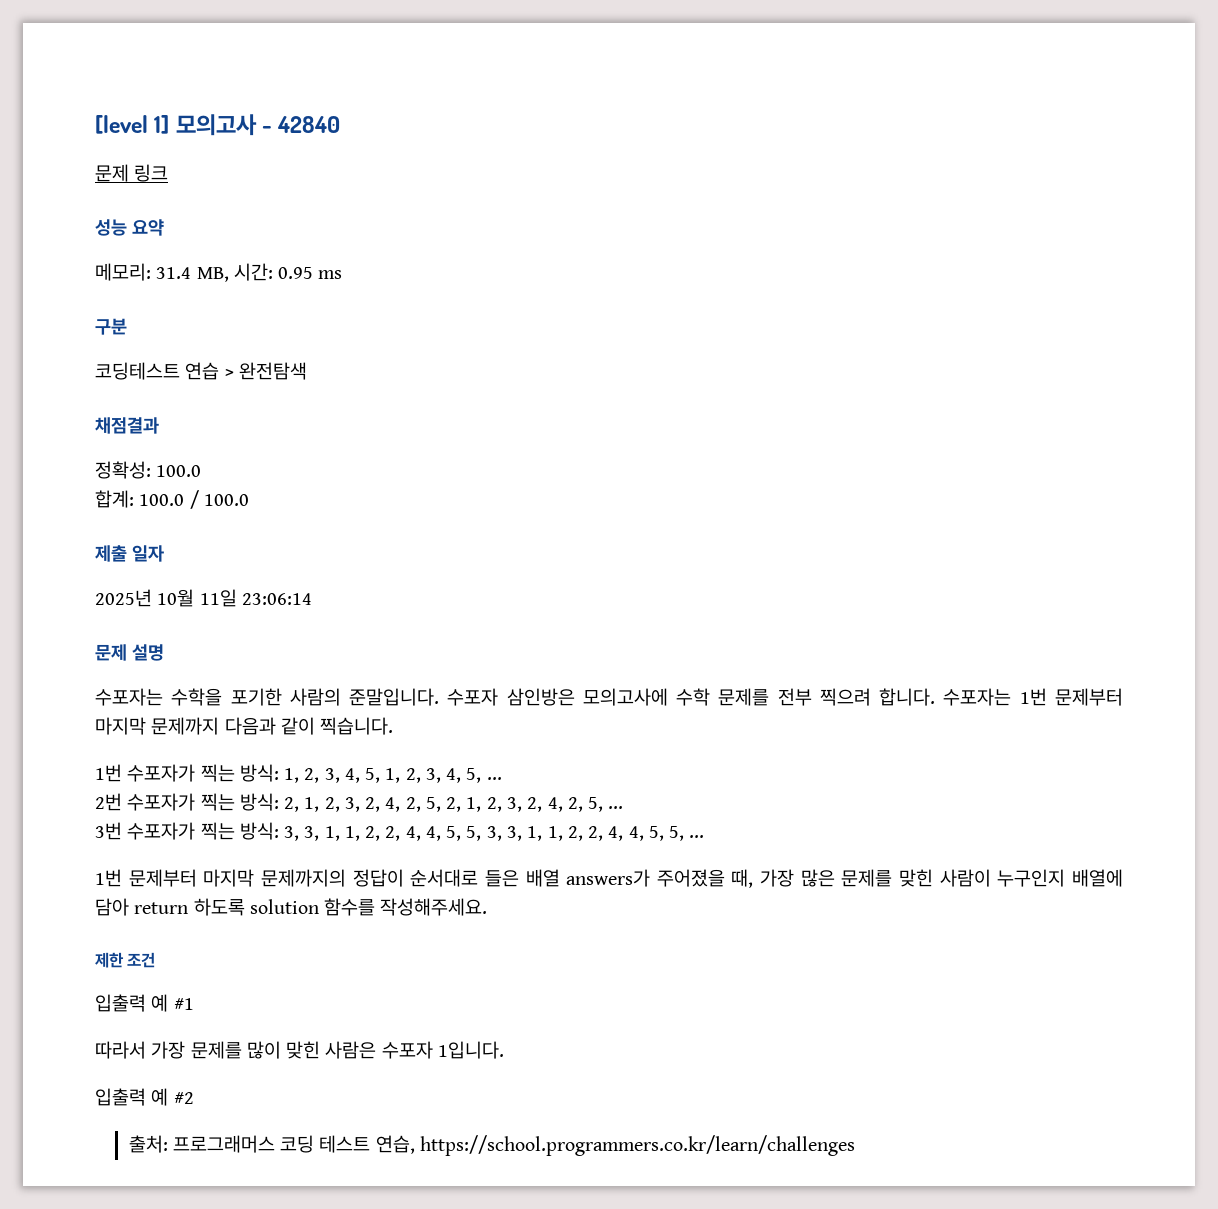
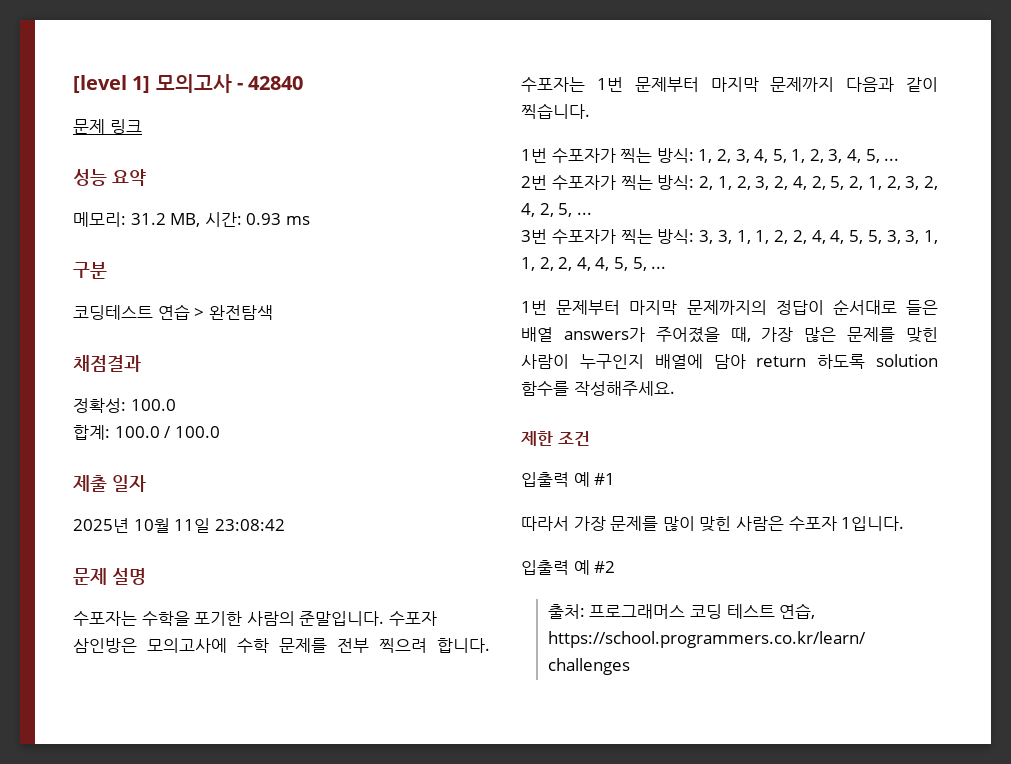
- 메모리: 31.4 MB, 시간: 0.95 ms
+ 메모리: 31.2 MB, 시간: 0.93 ms
- 2025년 10월 11일 23:06:14
+ 2025년 10월 11일 23:08:42

